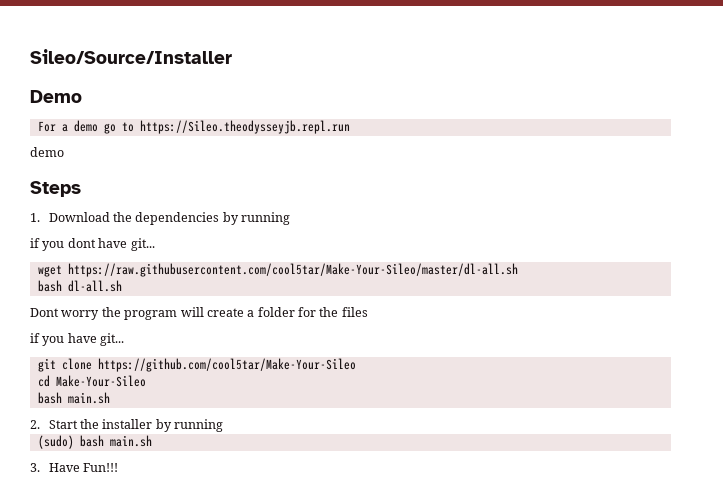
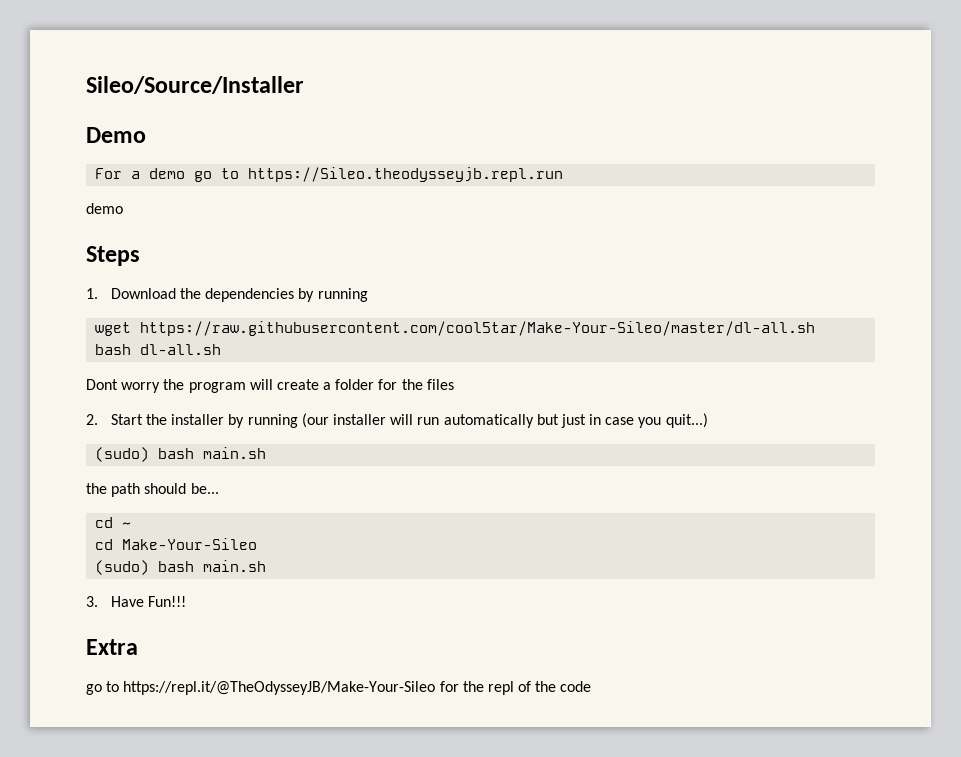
- if you dont have git...
- if you have git...
- git clone https://github.com/cool5tar/Make-Your-Sileo
- cd Make-Your-Sileo
- bash main.sh
- 2. Start the installer by running
+ 2. Start the installer by running (our installer will run automatically but just in case you quit...)
+ (sudo) bash main.sh
+ the path should be...
+ cd ~
+ cd Make-Your-Sileo
+ Extra
+ go to https://repl.it/@TheOdysseyJB/Make-Your-Sileo for the repl of the code

